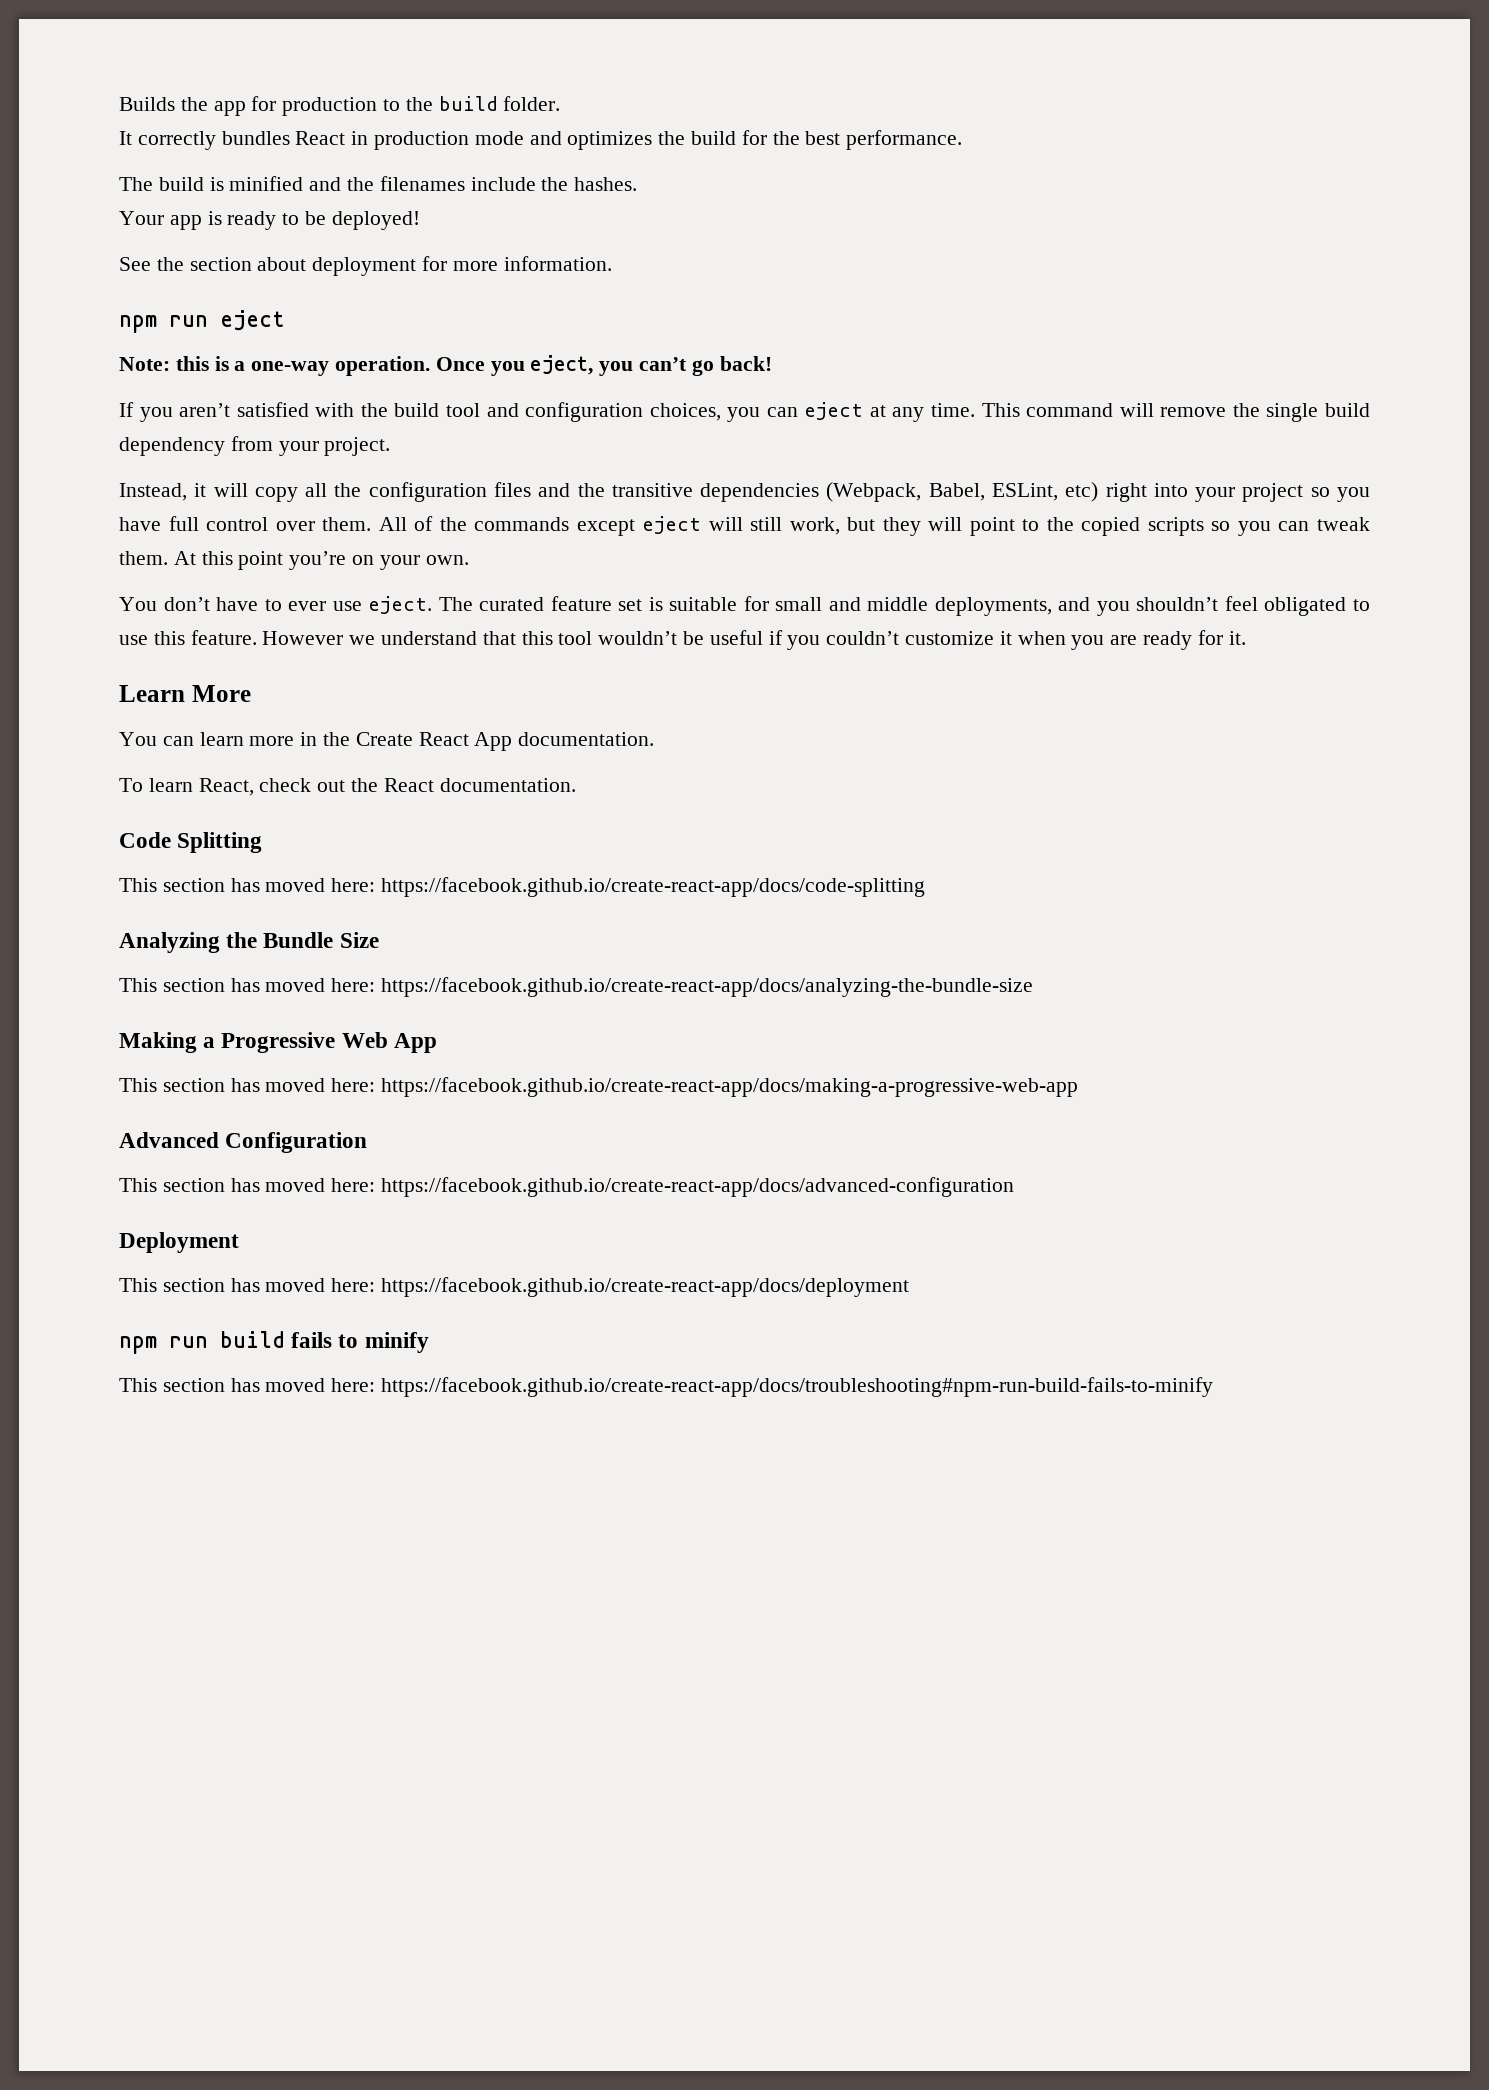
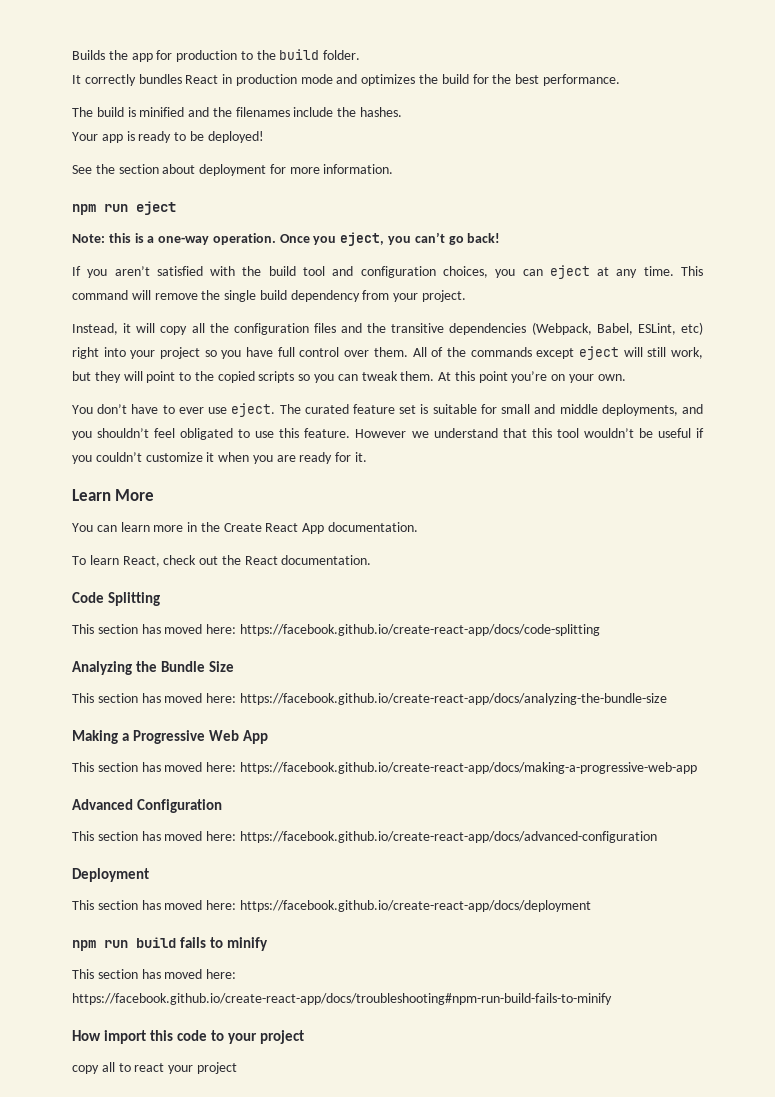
+ How import this code to your project
+ copy all to react your project

